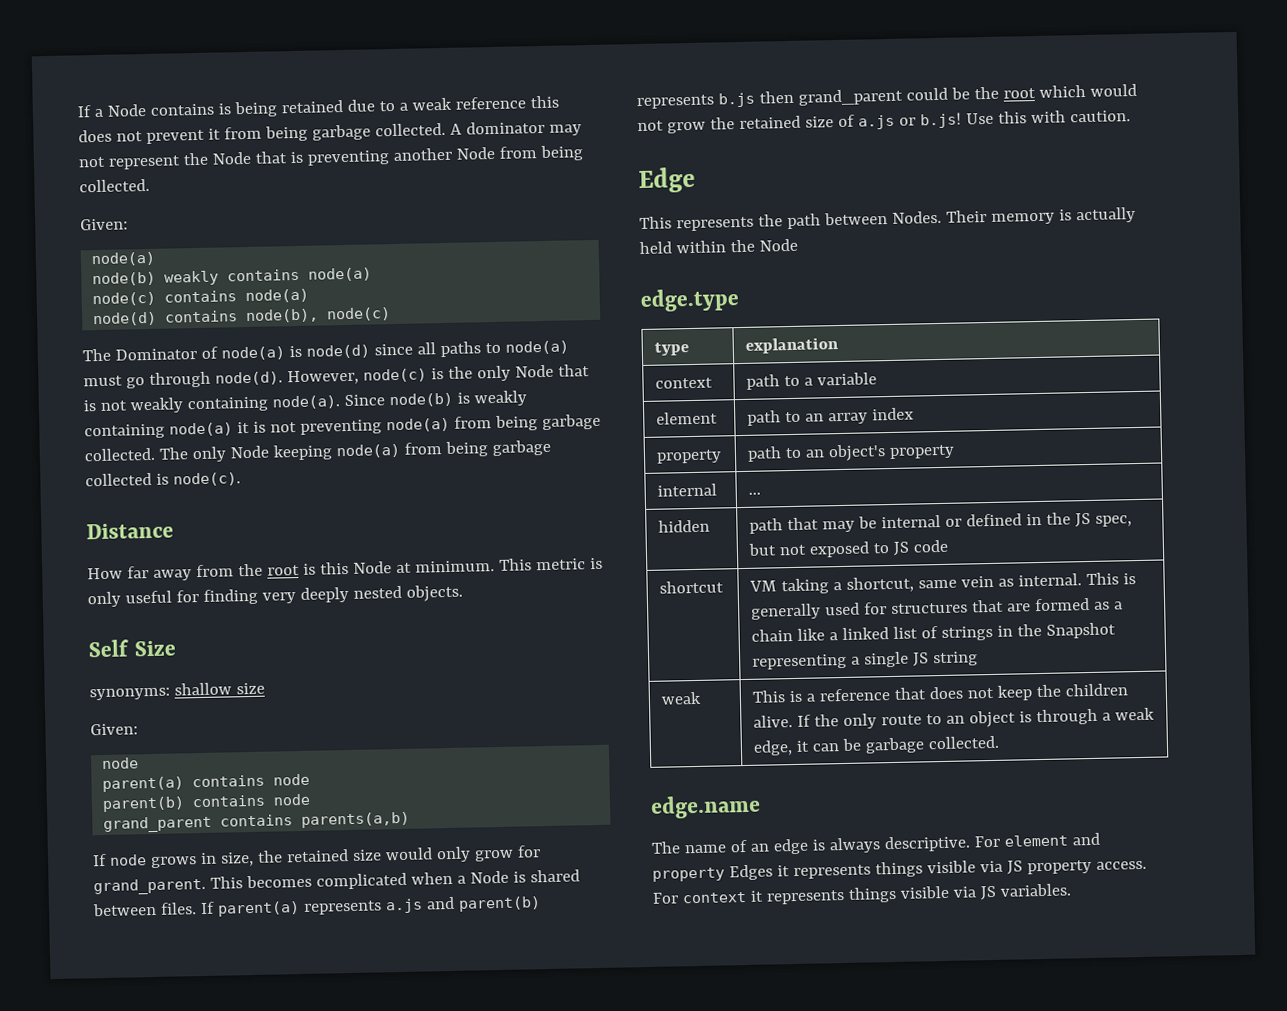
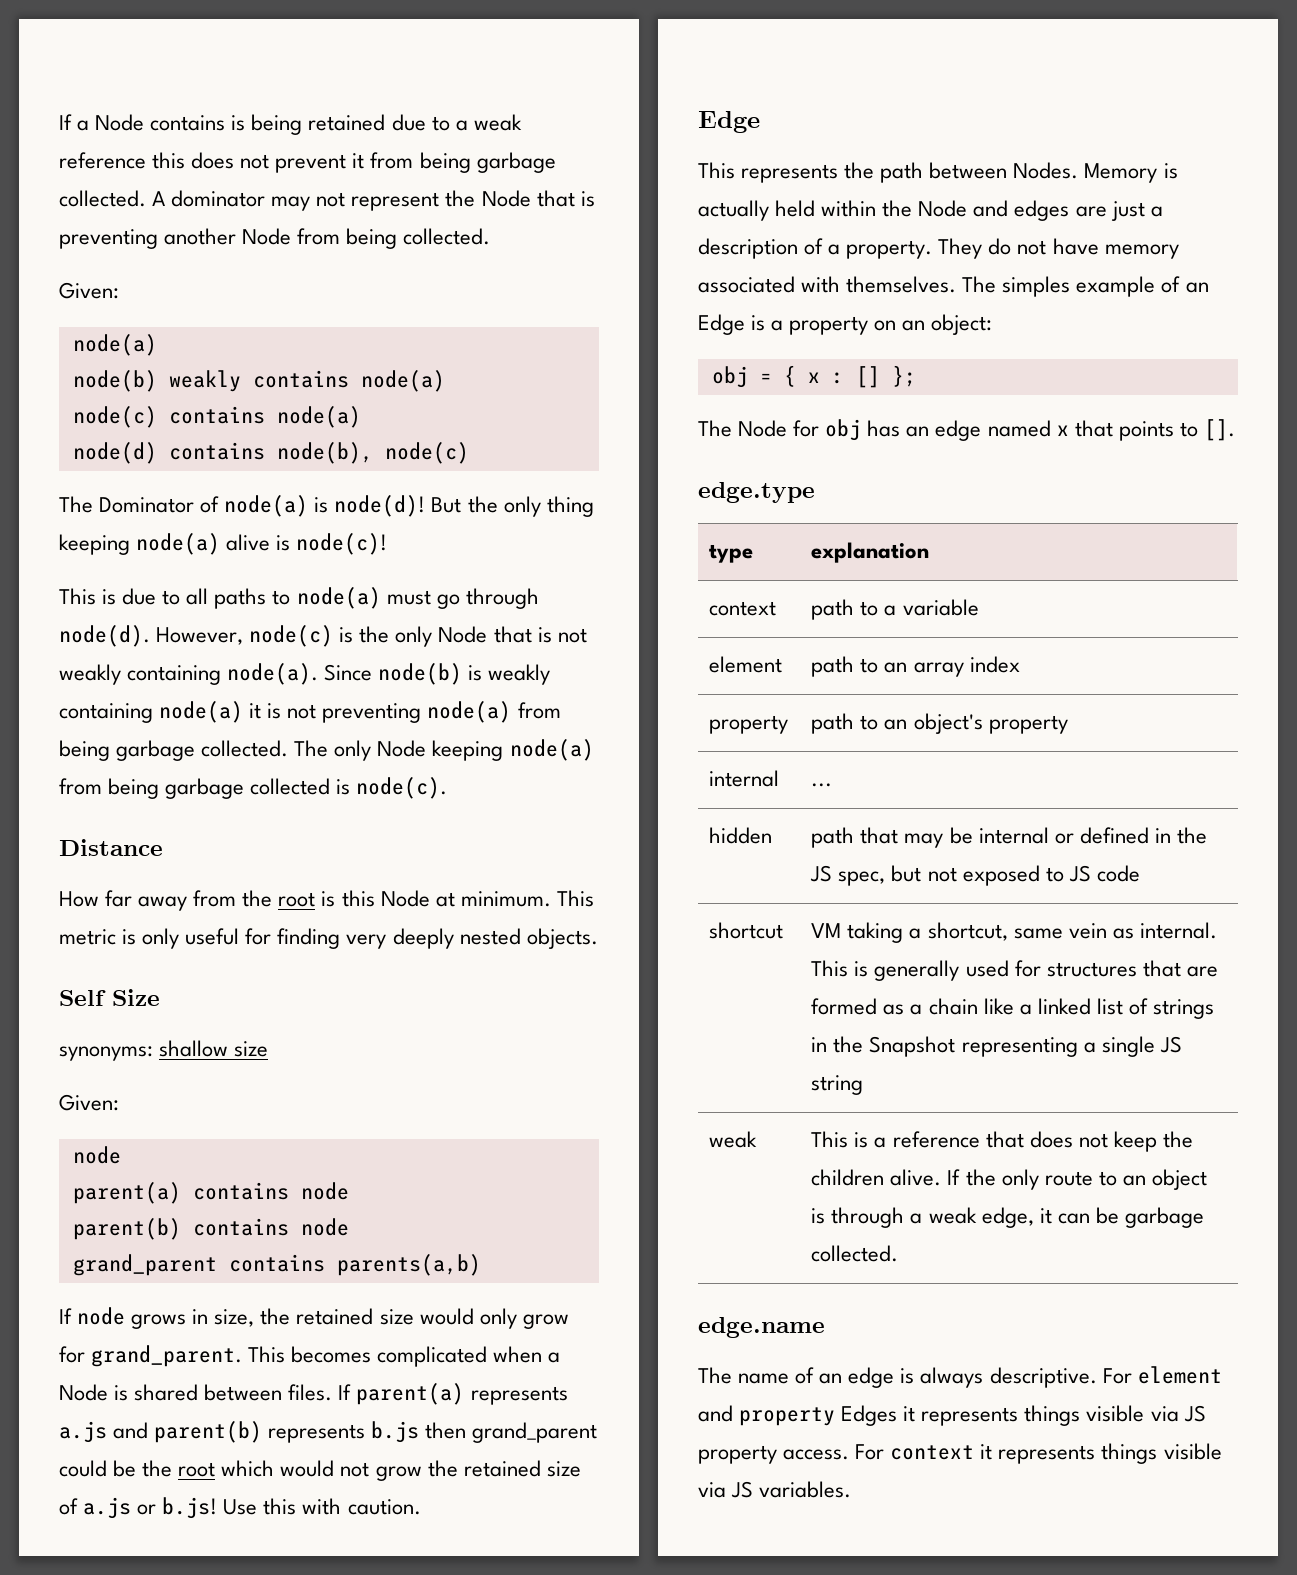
- The Dominator of node(a) is node(d) since all paths to node(a) must go through node(d).
+ The Dominator of node(a) is node(d)! But the only thing keeping node(a) alive is node(c)!
+ This is due to all paths to node(a) must go through node(d).
- Their memory is actually held within the Node
+ Memory is actually held within the Node and edges are just a description of a property. They do not have memory associated with themselves. The simples example of an Edge is a property on an object:
+ obj = { x : [] };
+ The Node for obj has an edge named x that points to [].

